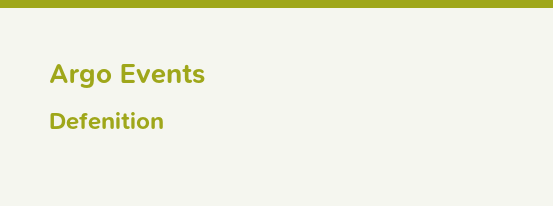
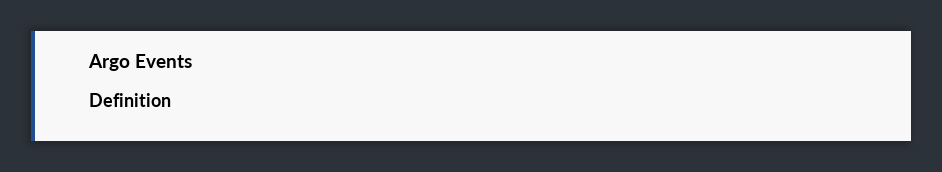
- Defenition
+ Definition

